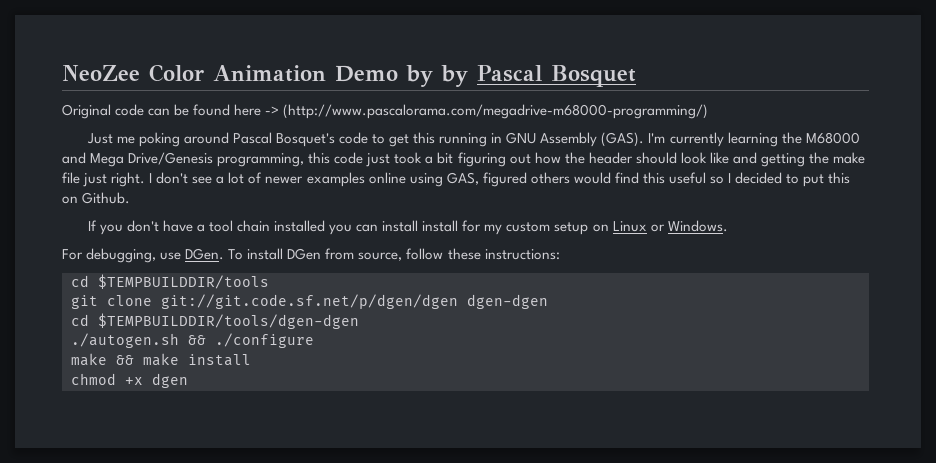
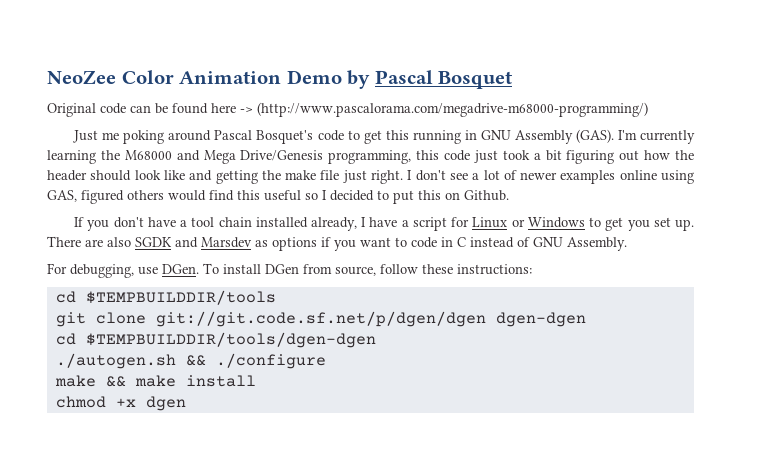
- NeoZee Color Animation Demo by by Pascal Bosquet
+ NeoZee Color Animation Demo by Pascal Bosquet
- If you don't have a tool chain installed you can install install for my custom setup on Linux or Windows.
+ If you don't have a tool chain installed already, I have a script for Linux or Windows to get you set up. There are also SGDK and Marsdev as options if you want to code in C instead of GNU Assembly.

